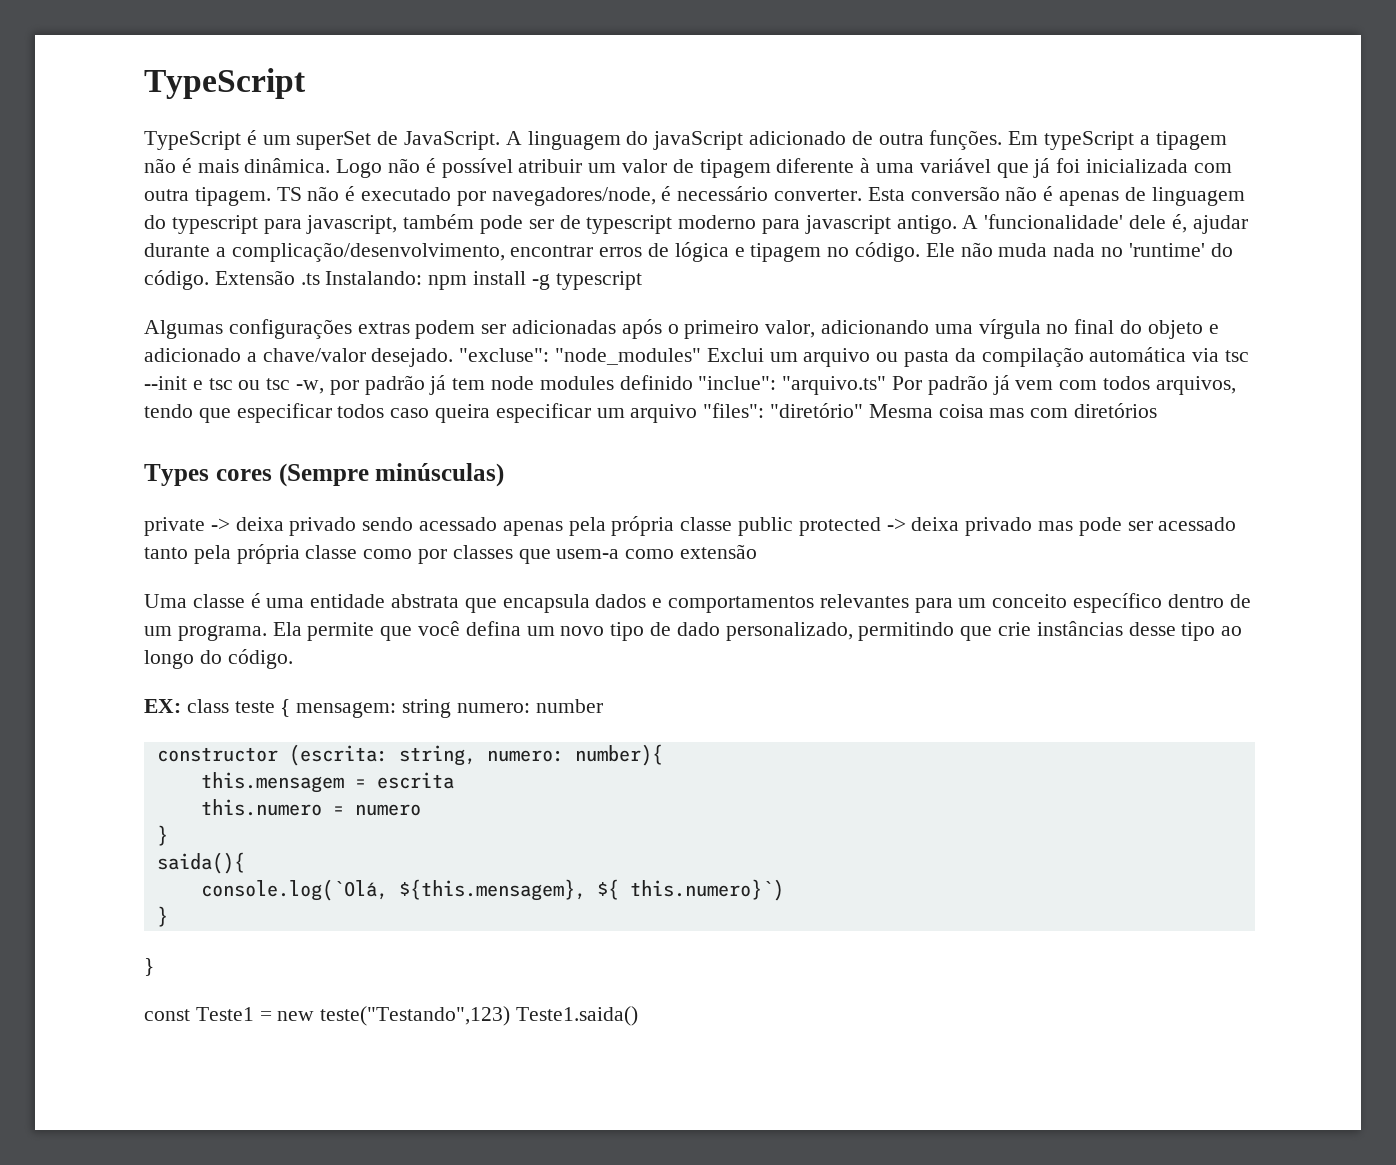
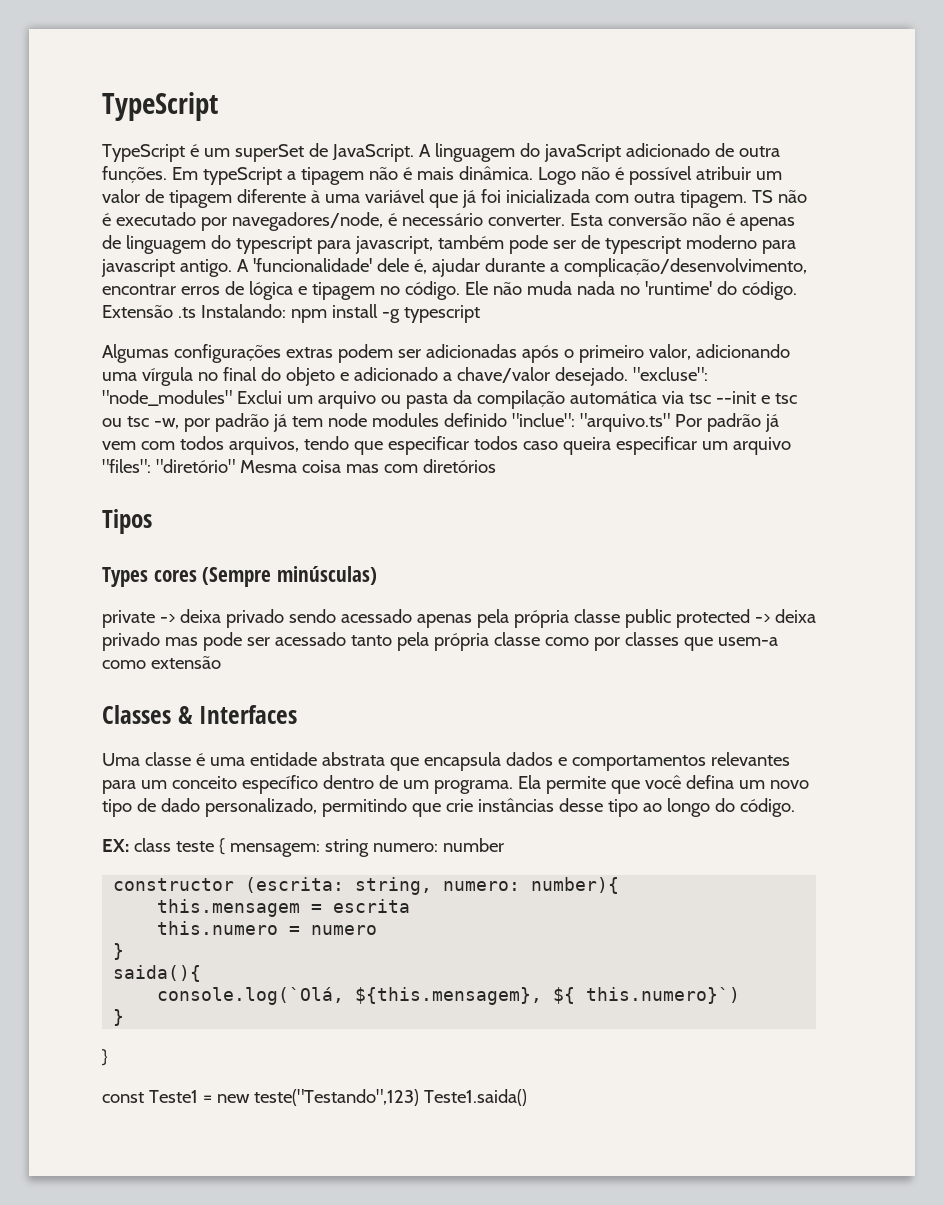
+ Tipos
+ Classes & Interfaces

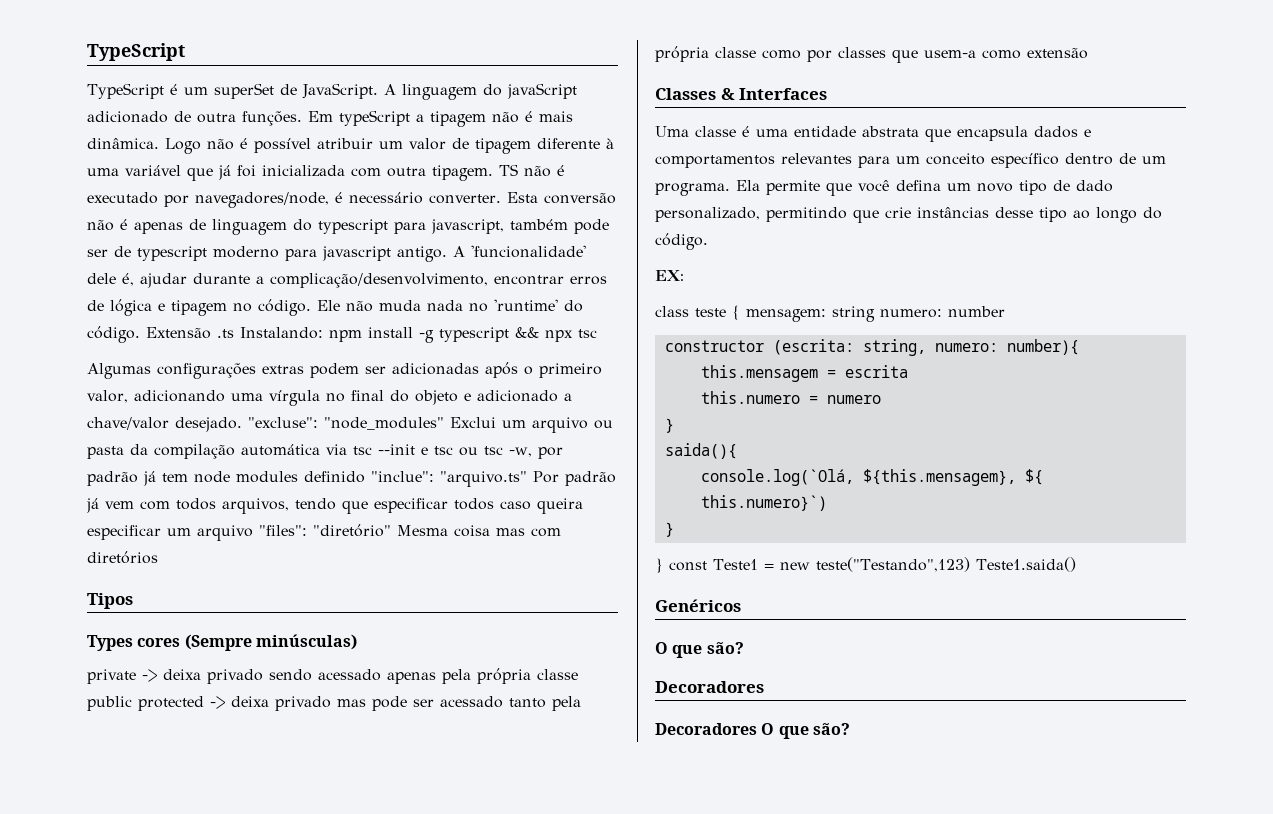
- Extensão .ts Instalando: npm install -g typescript
+ Extensão .ts Instalando: npm install -g typescript && npx tsc
- EX: class teste { mensagem: string numero: number
+ EX:
+ class teste { mensagem: string numero: number
  console.log(`Olá, ${this.mensagem}, ${ this.numero}`)
  }
- }
- const Teste1 = new teste("Testando",123) Teste1.saida()
+ } const Teste1 = new teste("Testando",123) Teste1.saida()
+ Genéricos
+ O que são?
+ Decoradores
+ Decoradores O que são?

